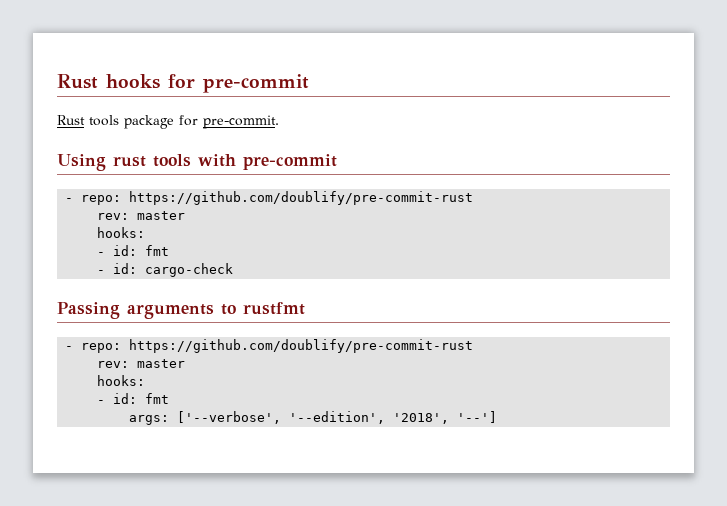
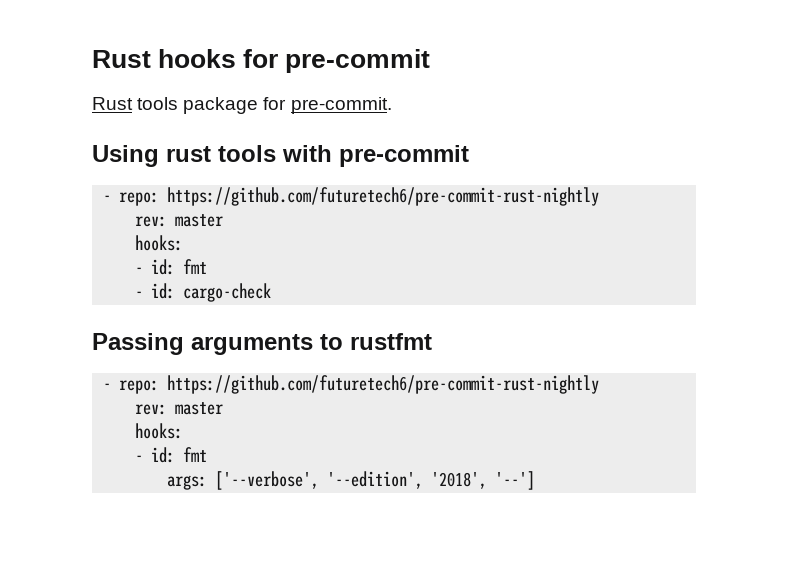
  Using rust tools with pre-commit
- - repo: https://github.com/doublify/pre-commit-rust
+ - repo: https://github.com/futuretech6/pre-commit-rust-nightly
  Passing arguments to rustfmt
- - repo: https://github.com/doublify/pre-commit-rust
+ - repo: https://github.com/futuretech6/pre-commit-rust-nightly

